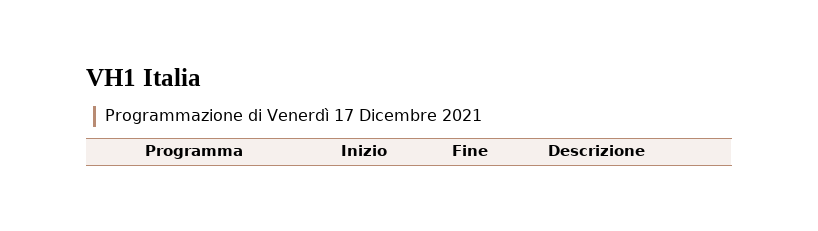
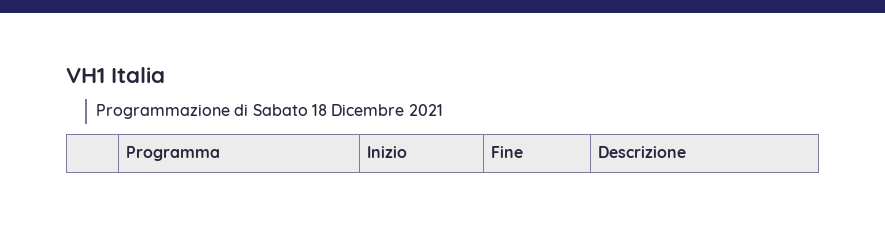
- Programmazione di Venerdì 17 Dicembre 2021
+ Programmazione di Sabato 18 Dicembre 2021

